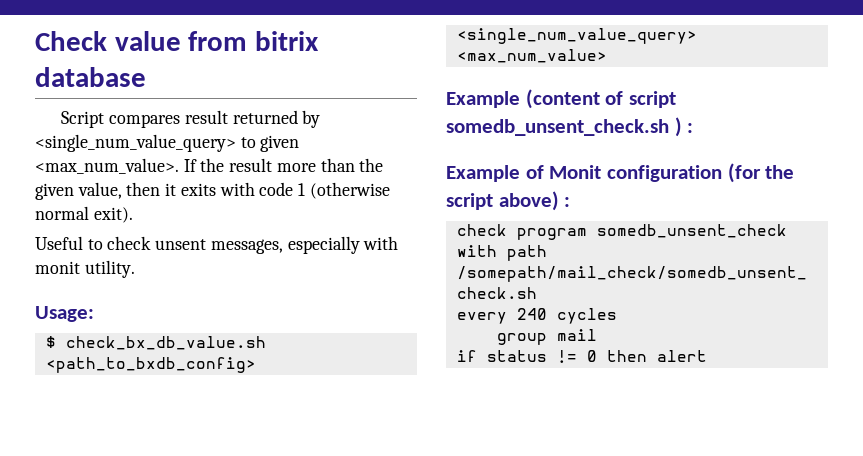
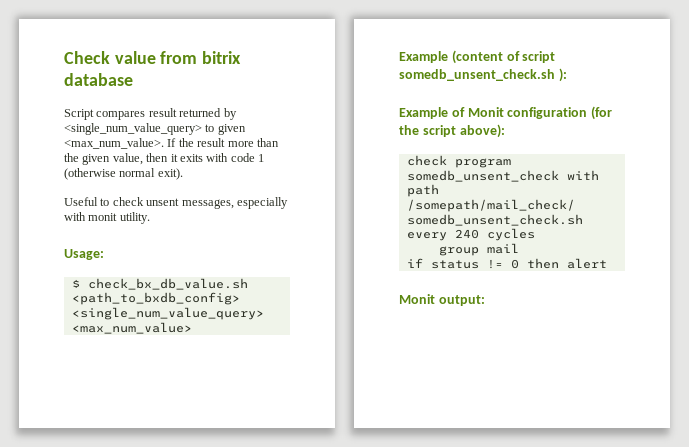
- Example (content of script somedb_unsent_check.sh ) :
+ Example (content of script somedb_unsent_check.sh ):
- Example of Monit configuration (for the script above) :
+ Example of Monit configuration (for the script above):
+ Monit output:

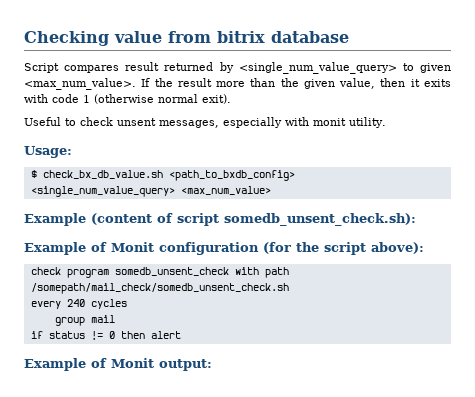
- Check value from bitrix database
+ Checking value from bitrix database
- Example (content of script somedb_unsent_check.sh ):
+ Example (content of script somedb_unsent_check.sh):
- Monit output:
+ Example of Monit output:

